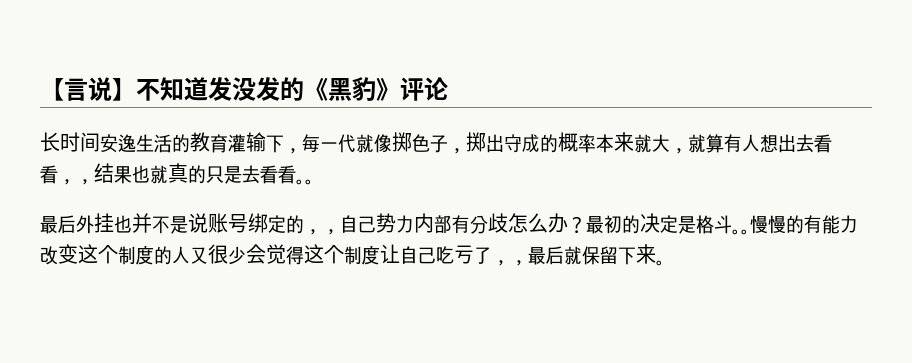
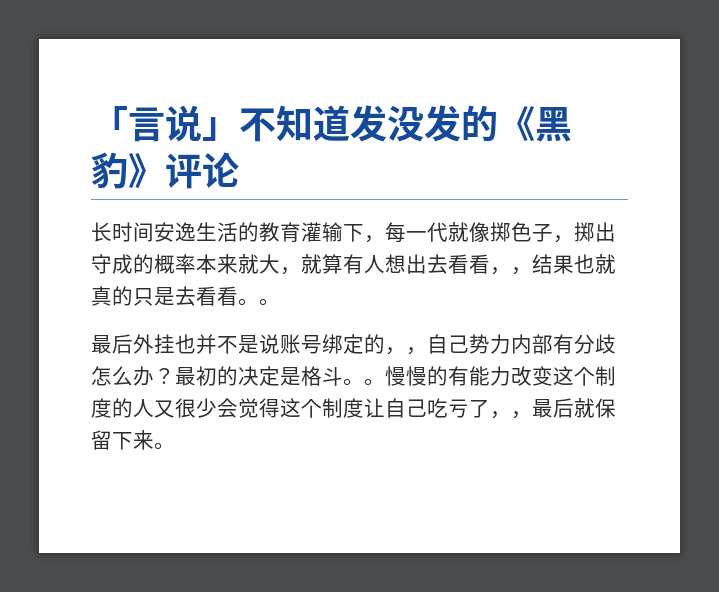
- 【言说】不知道发没发的《黑豹》评论
+ 「言说」不知道发没发的《黑豹》评论

